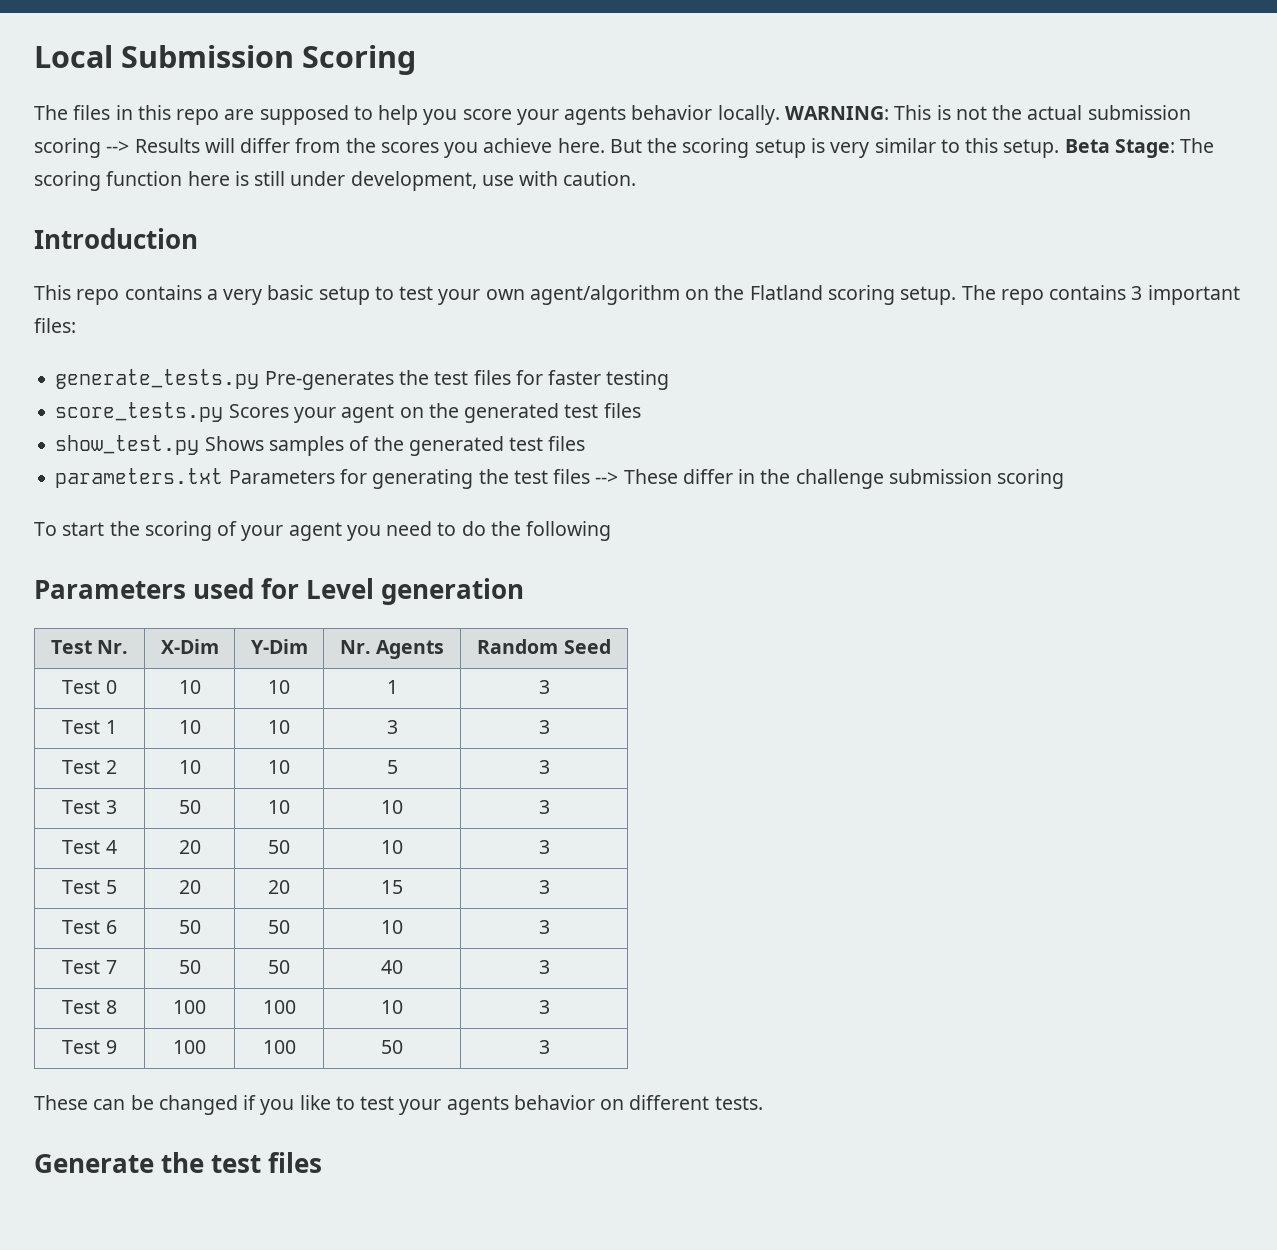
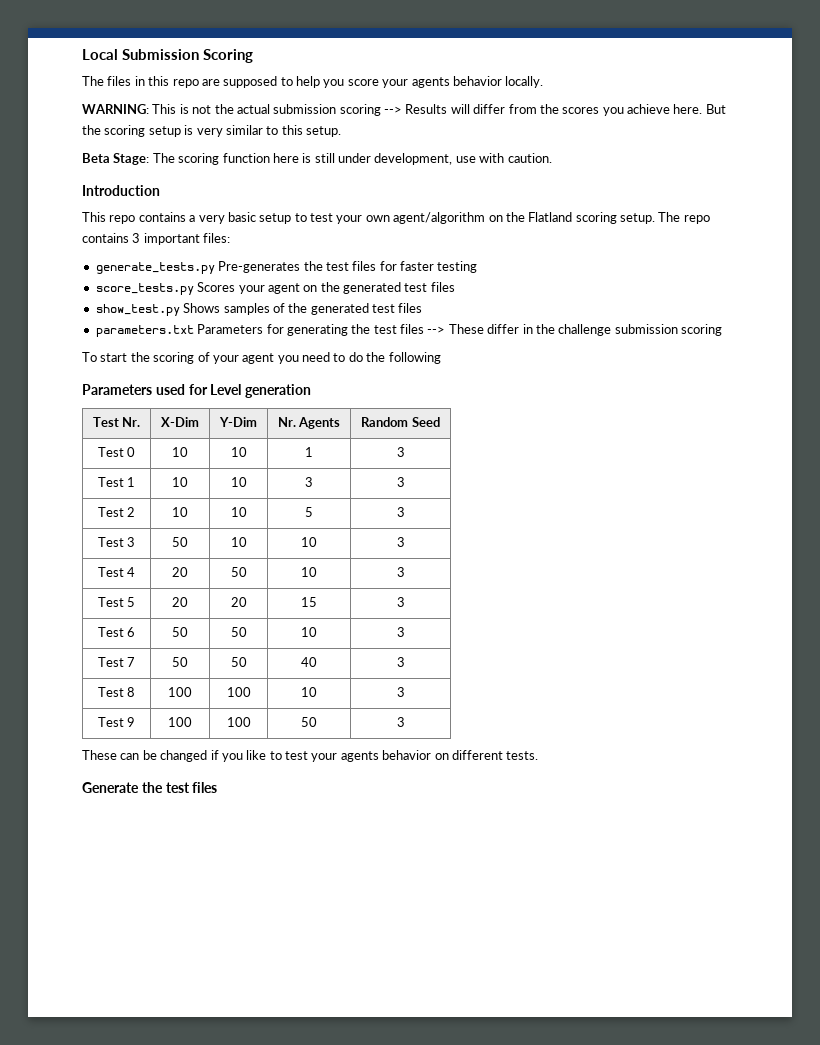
- The files in this repo are supposed to help you score your agents behavior locally. WARNING: This is not the actual submission scoring --> Results will differ from the scores you achieve here.
+ The files in this repo are supposed to help you score your agents behavior locally.
+ WARNING: This is not the actual submission scoring --> Results will differ from the scores you achieve here.
- But the scoring setup is very similar to this setup. Beta Stage: The scoring function here is still under development, use with caution.
+ But the scoring setup is very similar to this setup.
+ Beta Stage: The scoring function here is still under development, use with caution.

